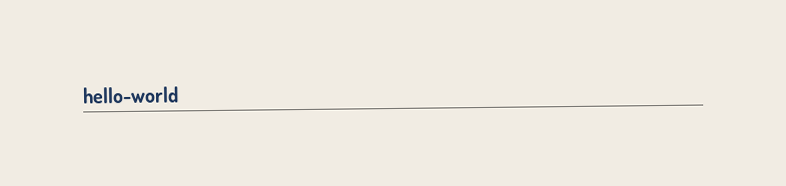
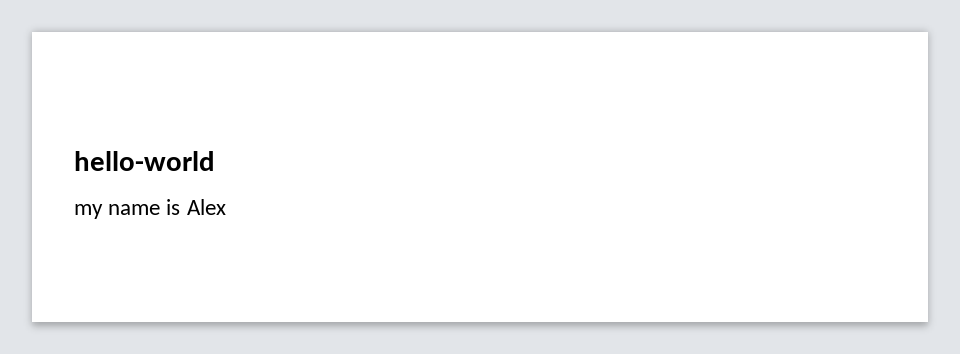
+ my name is Alex

